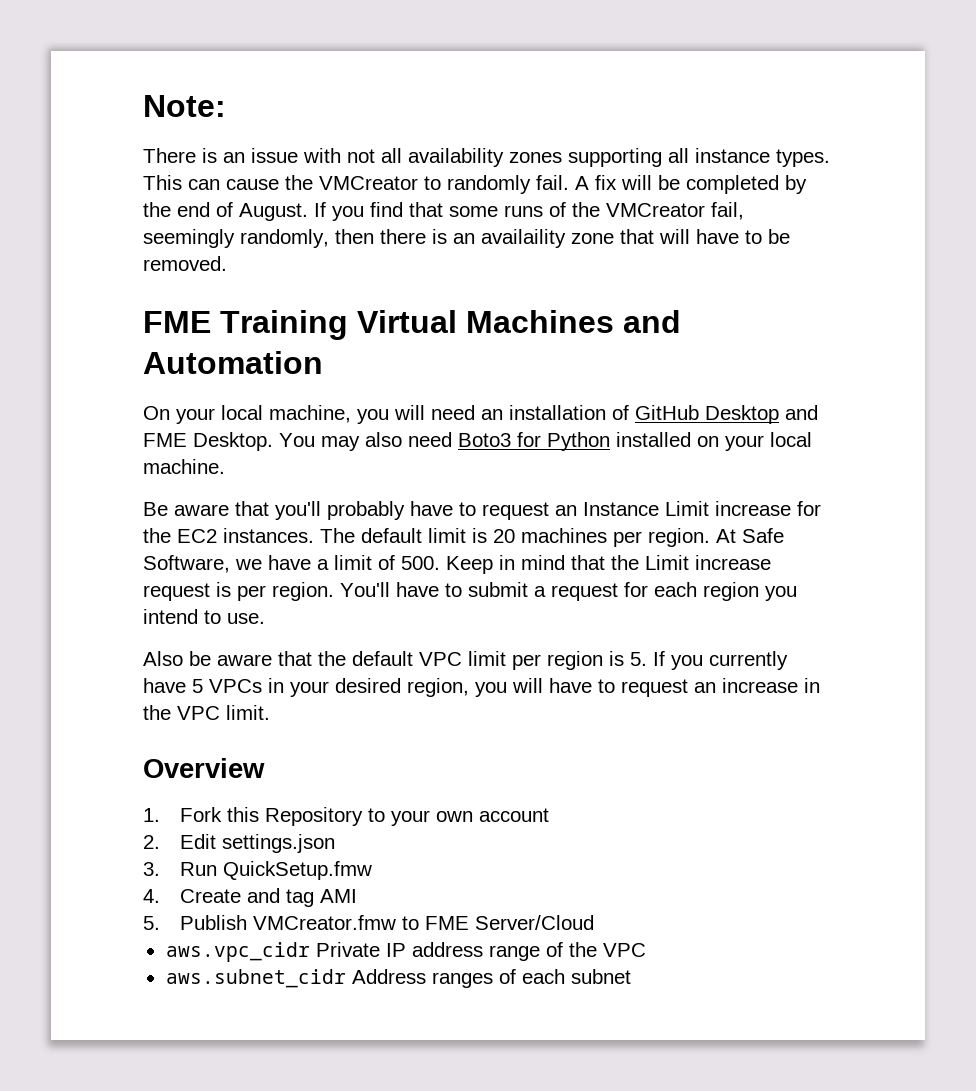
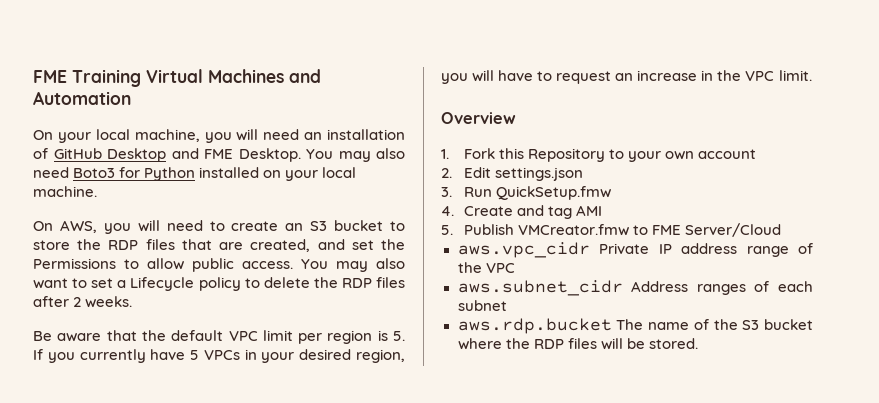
- Note:
- There is an issue with not all availability zones supporting all instance types. This can cause the VMCreator to randomly fail. A fix will be completed by the end of August. If you find that some runs of the VMCreator fail, seemingly randomly, then there is an availaility zone that will have to be removed.
- Be aware that you'll probably have to request an Instance Limit increase for the EC2 instances. The default limit is 20 machines per region. At Safe Software, we have a limit of 500. Keep in mind that the Limit increase request is per region. You'll have to submit a request for each region you intend to use.
- Also be aware that the default VPC limit per region is 5. If you currently have 5 VPCs in your desired region, you will have to request an increase in the VPC limit.
+ On AWS, you will need to create an S3 bucket to store the RDP files that are created, and set the Permissions to allow public access. You may also want to set a Lifecycle policy to delete the RDP files after 2 weeks.
+ Be aware that the default VPC limit per region is 5. If you currently have 5 VPCs in your desired region, you will have to request an increase in the VPC limit.
+ aws.rdp.bucket The name of the S3 bucket where the RDP files will be stored.

